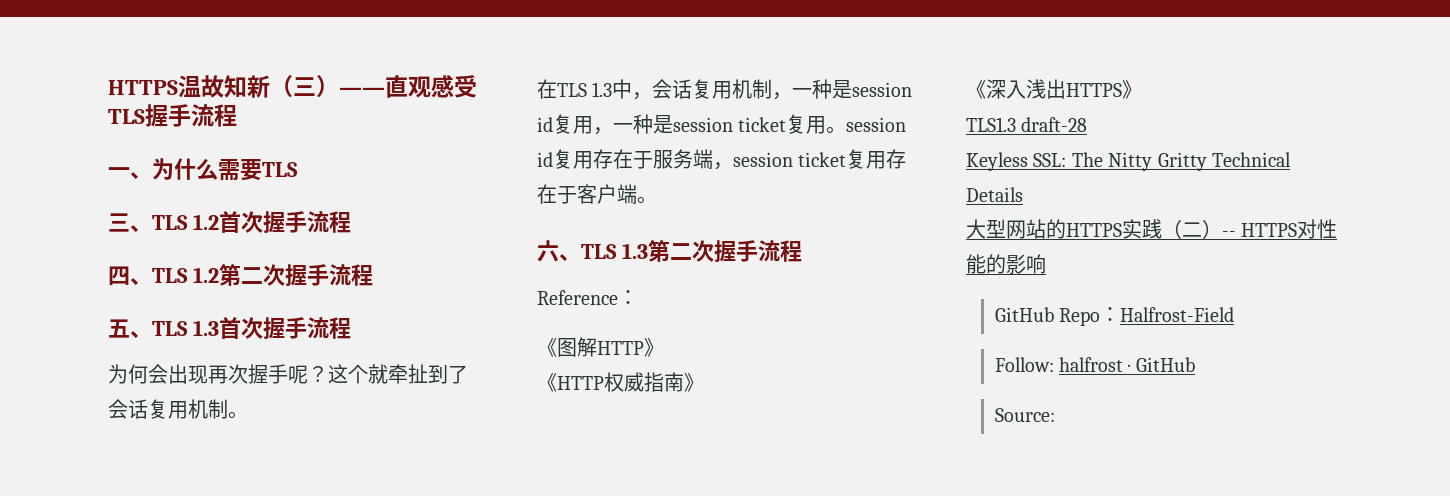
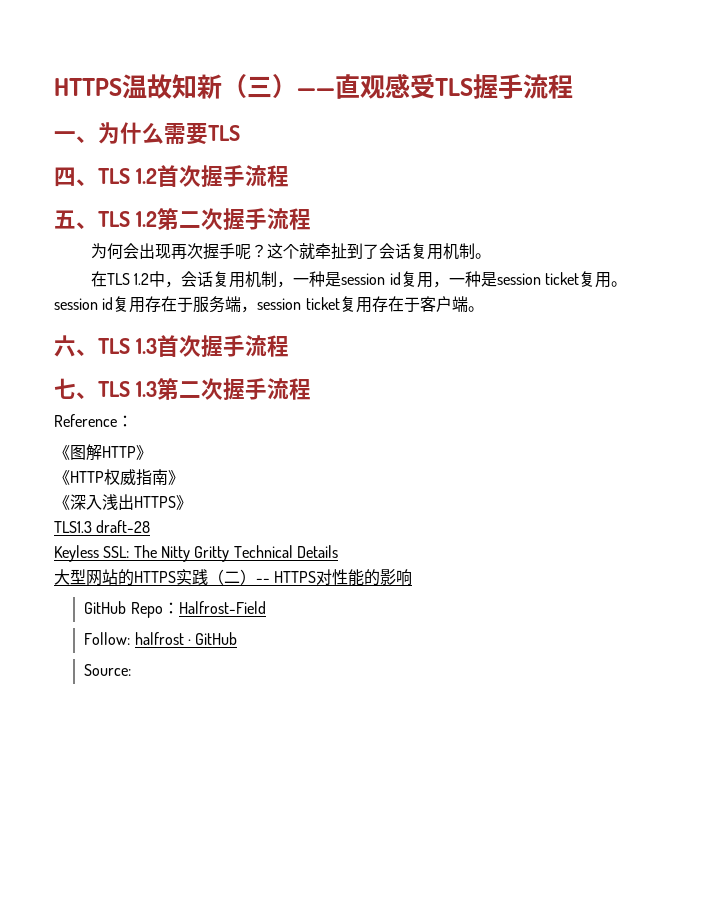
- 三、TLS 1.2首次握手流程
+ 四、TLS 1.2首次握手流程
- 四、TLS 1.2第二次握手流程
+ 五、TLS 1.2第二次握手流程
- 五、TLS 1.3首次握手流程
- 在TLS 1.3中，会话复用机制，一种是session id复用，一种是session ticket复用。session id复用存在于服务端，session ticket复用存在于客户端。
+ 在TLS 1.2中，会话复用机制，一种是session id复用，一种是session ticket复用。session id复用存在于服务端，session ticket复用存在于客户端。
- 六、TLS 1.3第二次握手流程
+ 六、TLS 1.3首次握手流程
+ 七、TLS 1.3第二次握手流程

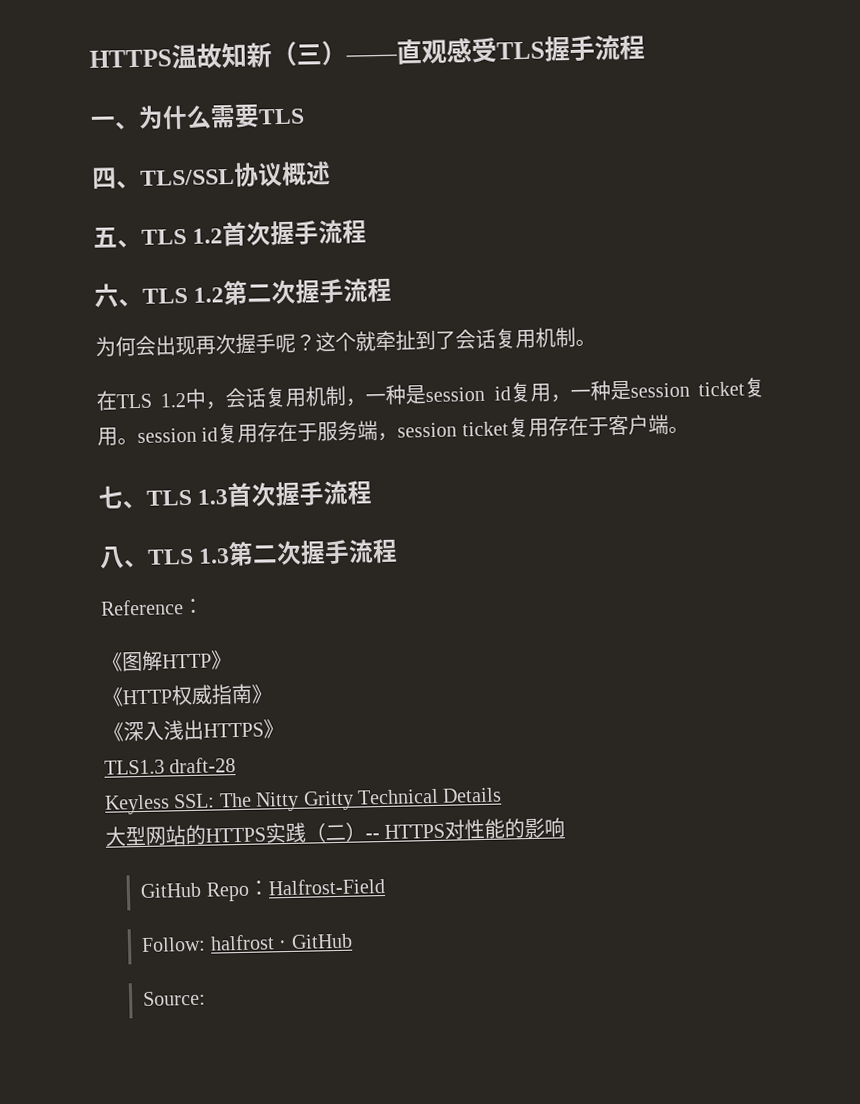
- 四、TLS 1.2首次握手流程
+ 四、TLS/SSL协议概述
+ 五、TLS 1.2首次握手流程
- 五、TLS 1.2第二次握手流程
+ 六、TLS 1.2第二次握手流程
- 六、TLS 1.3首次握手流程
+ 七、TLS 1.3首次握手流程
- 七、TLS 1.3第二次握手流程
+ 八、TLS 1.3第二次握手流程

